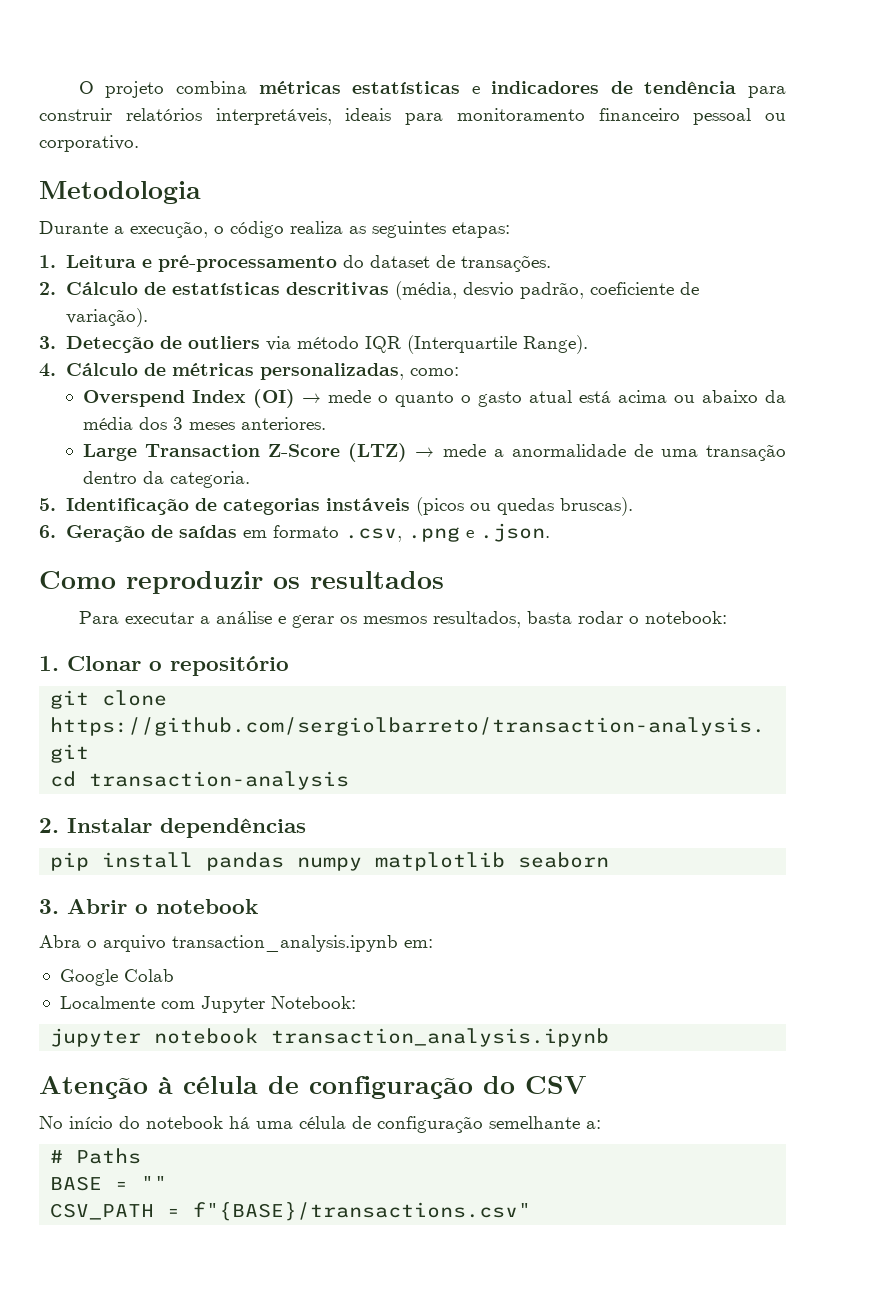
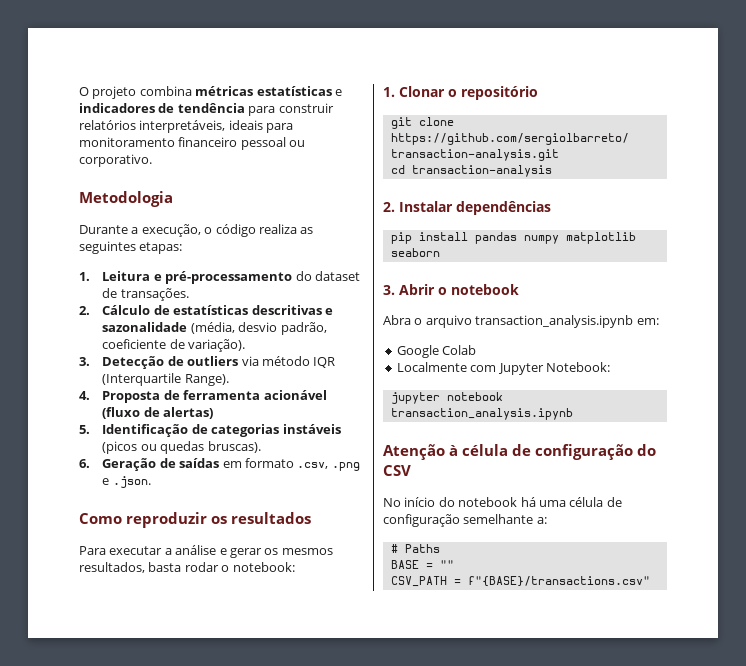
- 2. Cálculo de estatísticas descritivas (média, desvio padrão, coeficiente de variação).
+ 2. Cálculo de estatísticas descritivas e sazonalidade (média, desvio padrão, coeficiente de variação).
- 4. Cálculo de métricas personalizadas, como:
- Overspend Index (OI) → mede o quanto o gasto atual está acima ou abaixo da média dos 3 meses anteriores.
- Large Transaction Z-Score (LTZ) → mede a anormalidade de uma transação dentro da categoria.
+ 4. Proposta de ferramenta acionável (fluxo de alertas)

